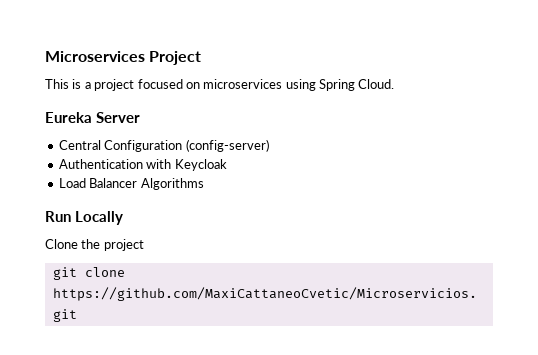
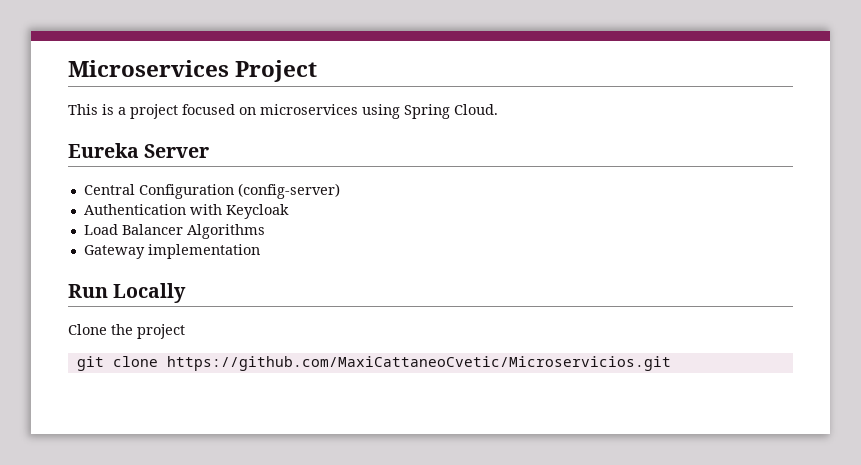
+ Gateway implementation

